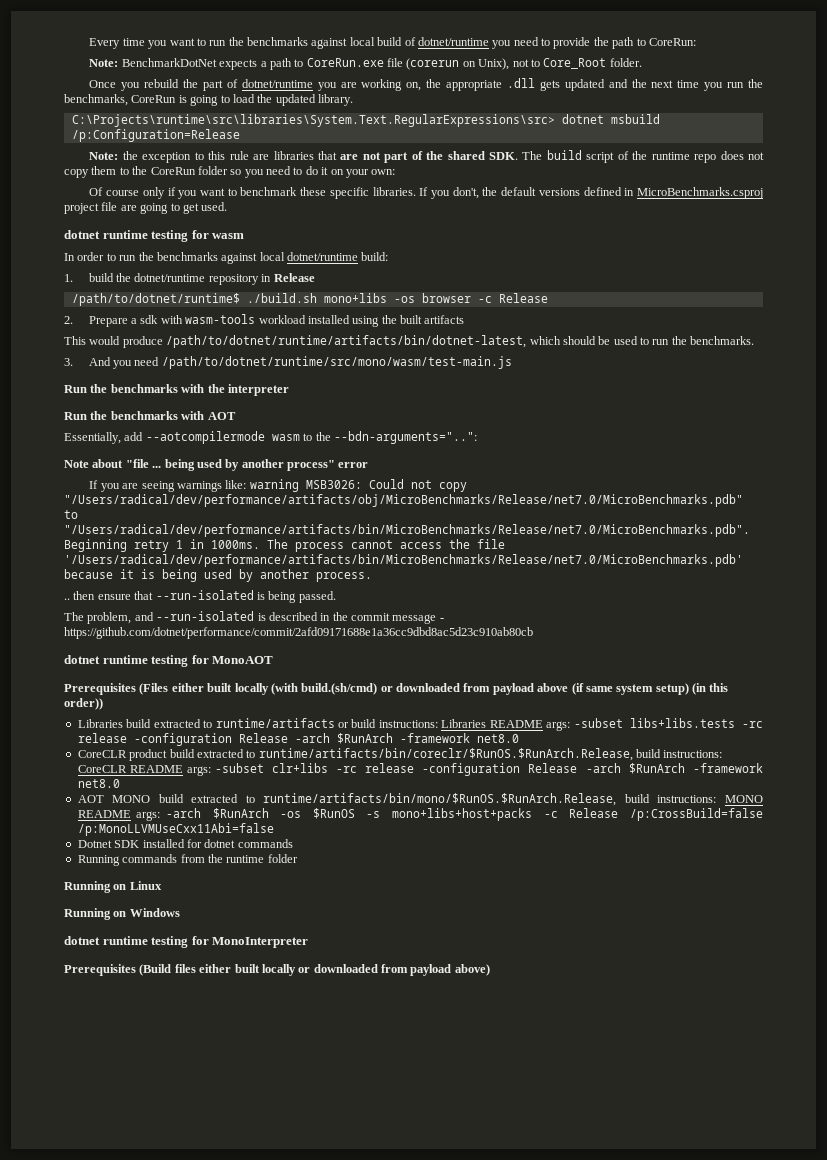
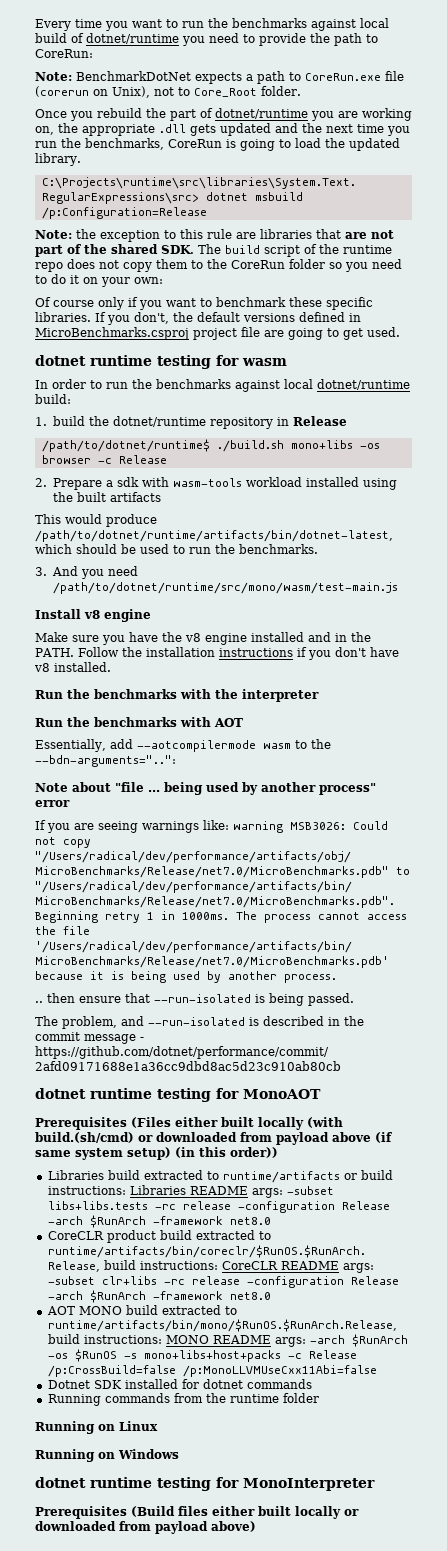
+ Install v8 engine
+ Make sure you have the v8 engine installed and in the PATH. Follow the installation instructions if you don't have v8 installed.

